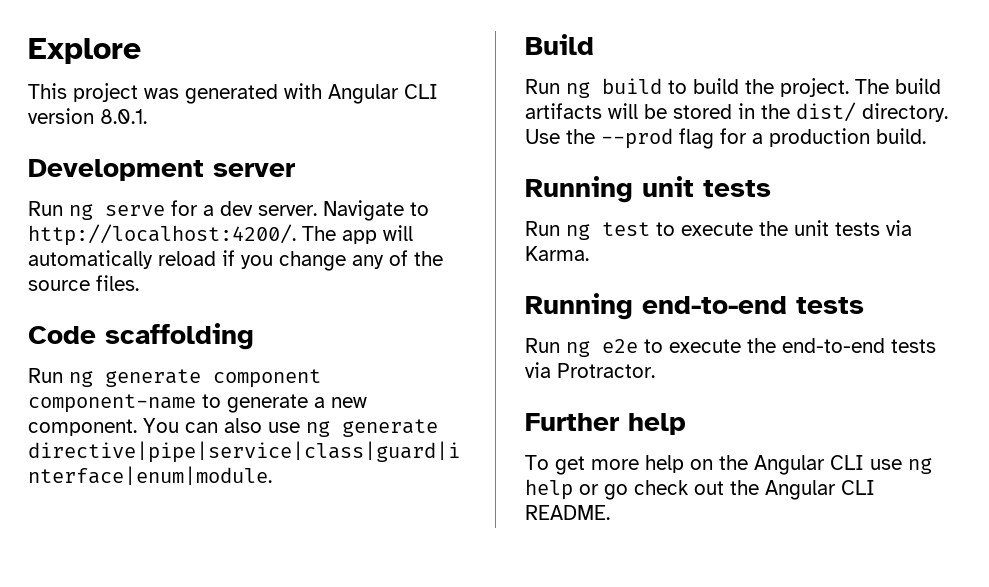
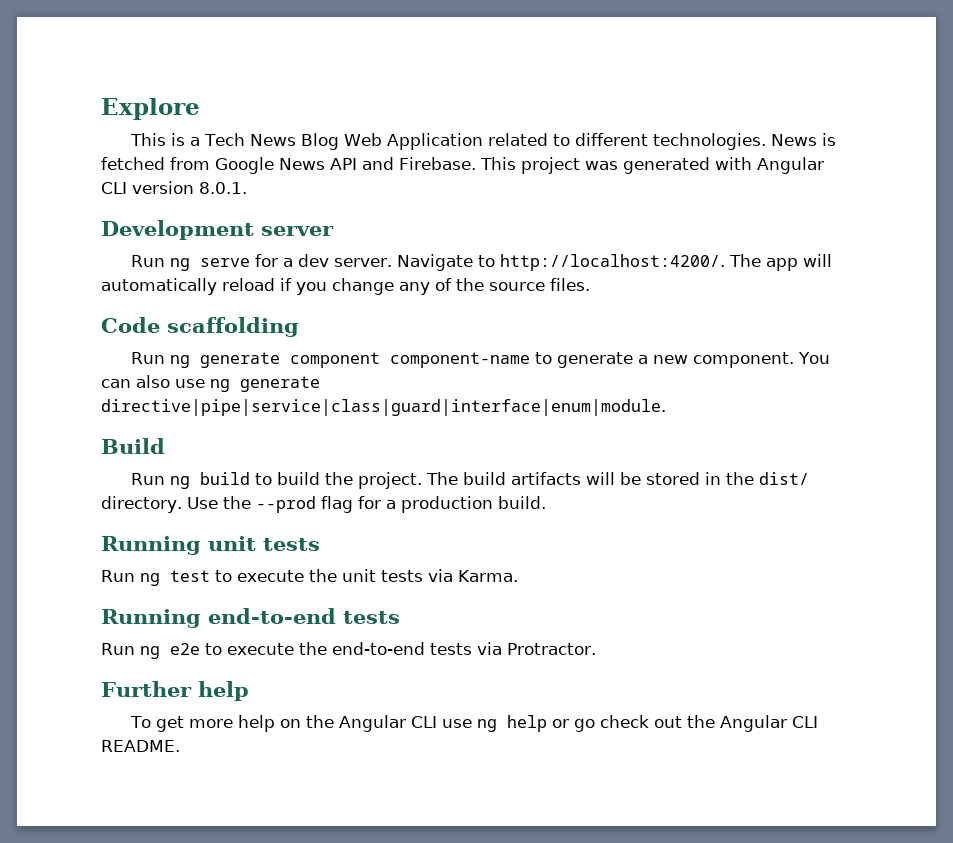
- This project was generated with Angular CLI version 8.0.1.
+ This is a Tech News Blog Web Application related to different technologies. News is fetched from Google News API and Firebase. This project was generated with Angular CLI version 8.0.1.

